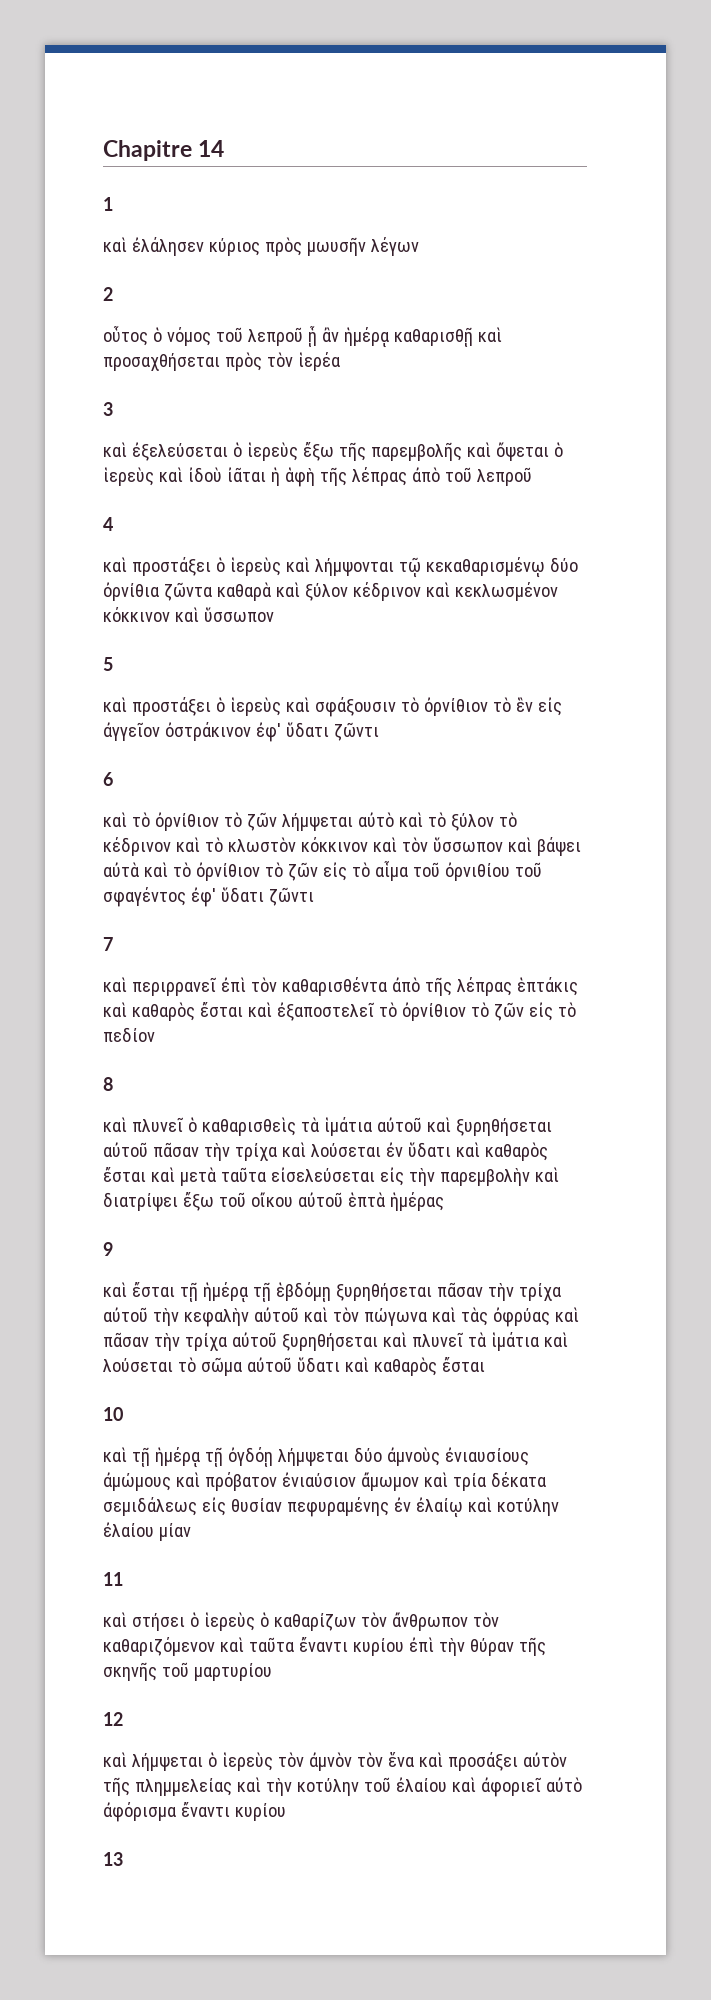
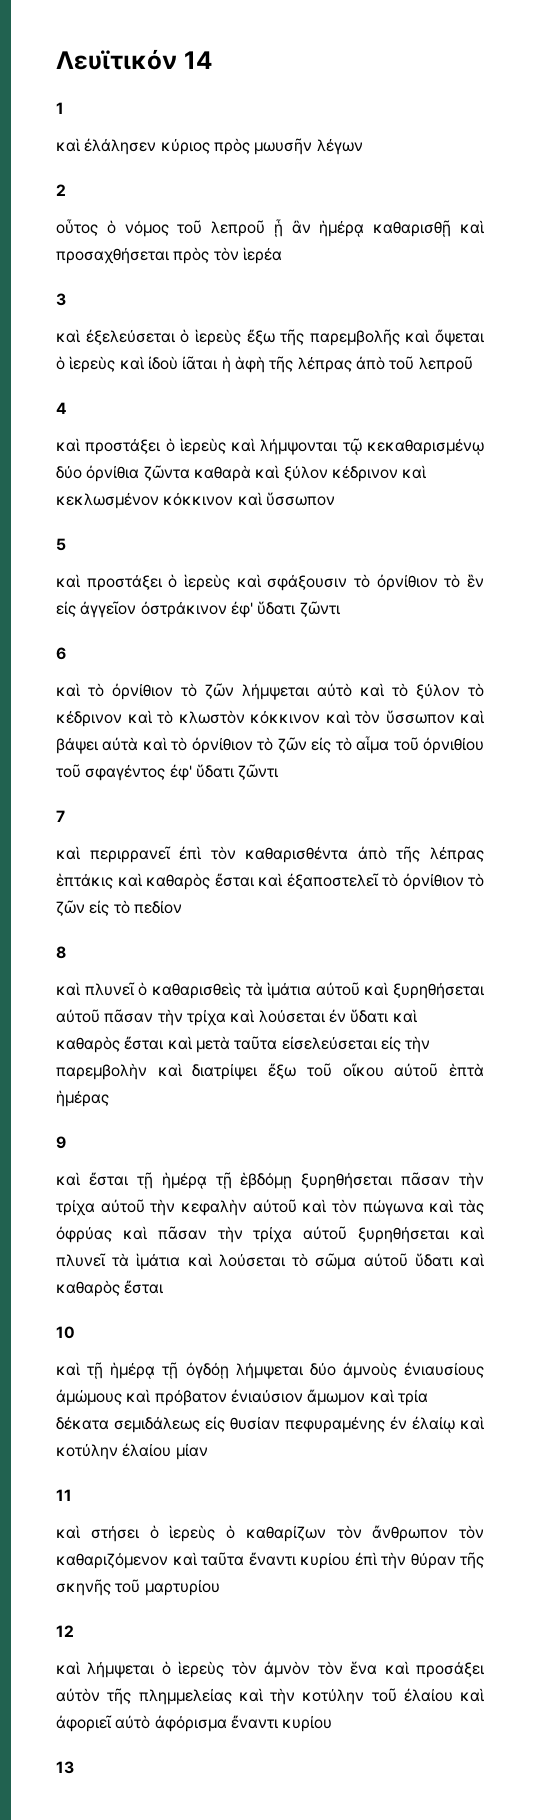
- Chapitre 14
+ Λευϊτικόν 14

